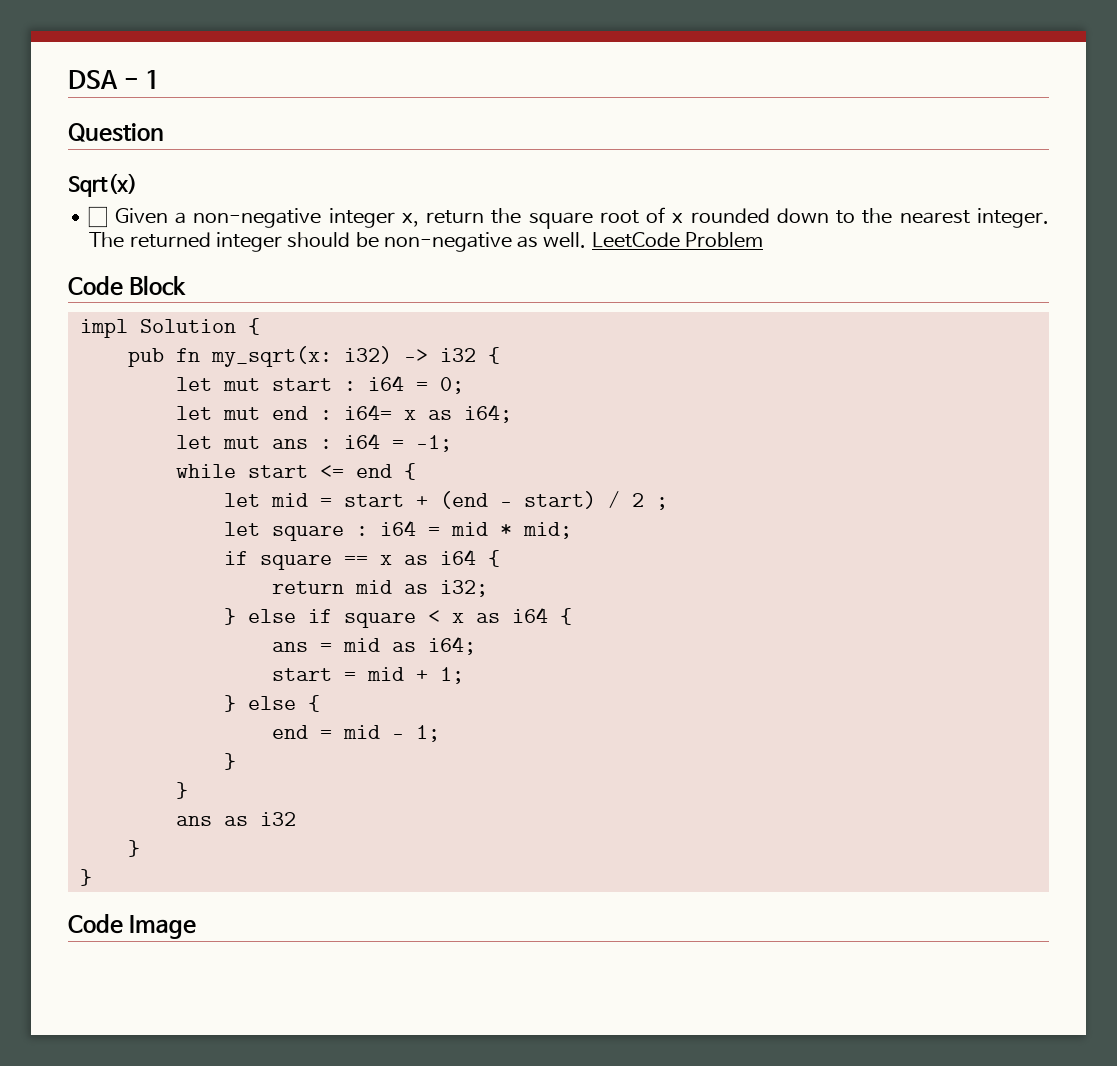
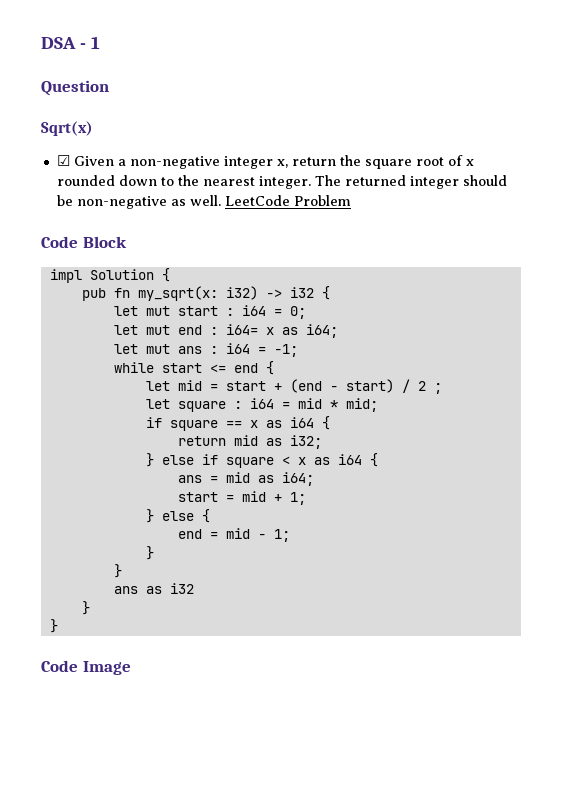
- ☐ Given a non-negative integer x, return the square root of x rounded down to the nearest integer.
+ ☑ Given a non-negative integer x, return the square root of x rounded down to the nearest integer.

